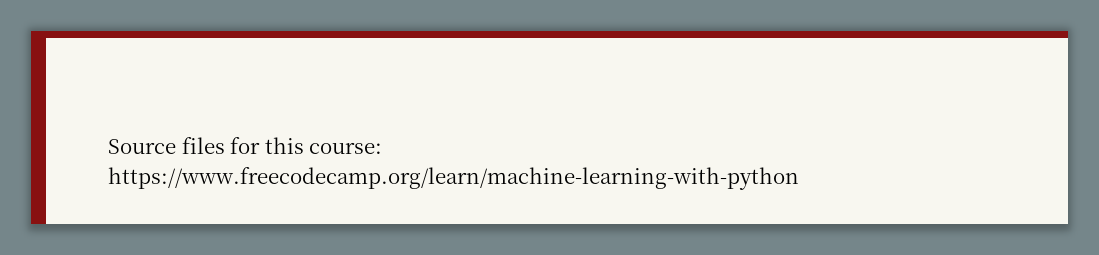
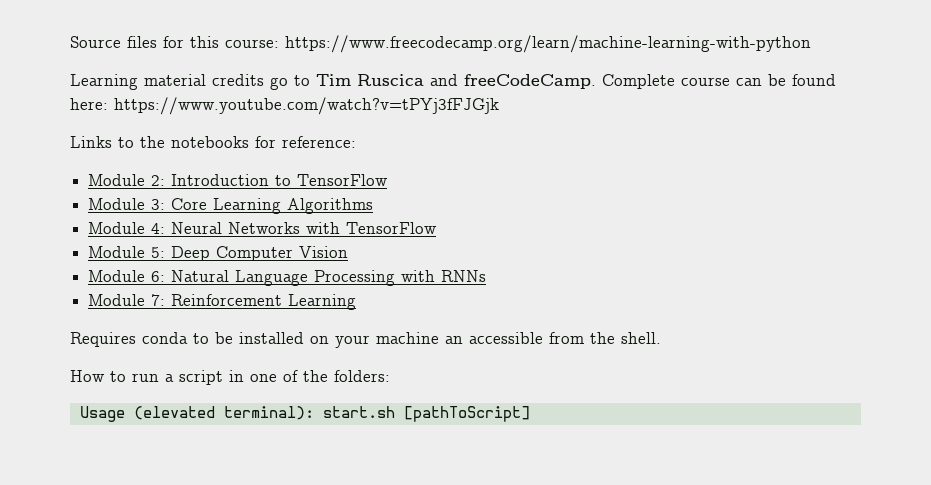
+ Learning material credits go to Tim Ruscica and freeCodeCamp. Complete course can be found here: https://www.youtube.com/watch?v=tPYj3fFJGjk
+ Links to the notebooks for reference:
+ Module 2: Introduction to TensorFlow
+ Module 3: Core Learning Algorithms
+ Module 4: Neural Networks with TensorFlow
+ Module 5: Deep Computer Vision
+ Module 6: Natural Language Processing with RNNs
+ Module 7: Reinforcement Learning
+ Requires conda to be installed on your machine an accessible from the shell.
+ How to run a script in one of the folders:
+ Usage (elevated terminal): start.sh [pathToScript]

